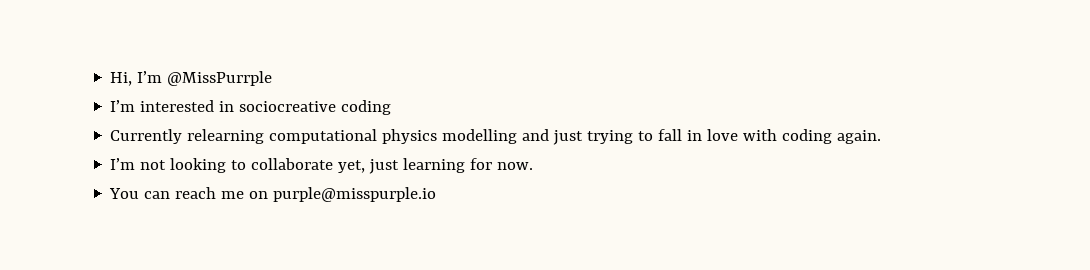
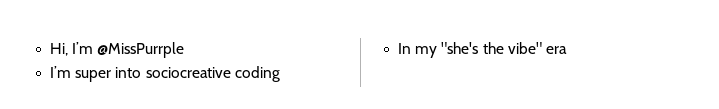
- I’m interested in sociocreative coding
+ I’m super into sociocreative coding
- Currently relearning computational physics modelling and just trying to fall in love with coding again.
- I’m not looking to collaborate yet, just learning for now.
- You can reach me on purple@misspurple.io
+ In my "she's the vibe" era

